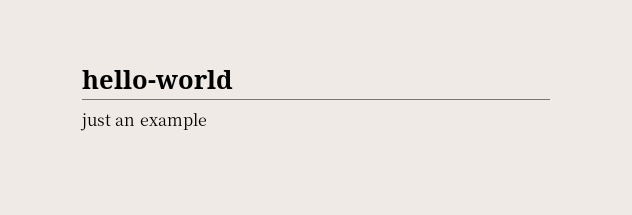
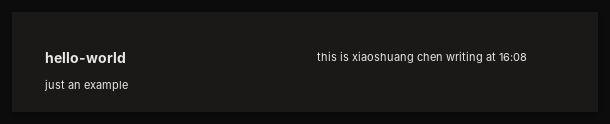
+ this is xiaoshuang chen writing at 16:08

